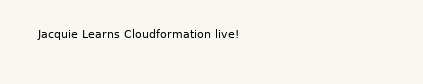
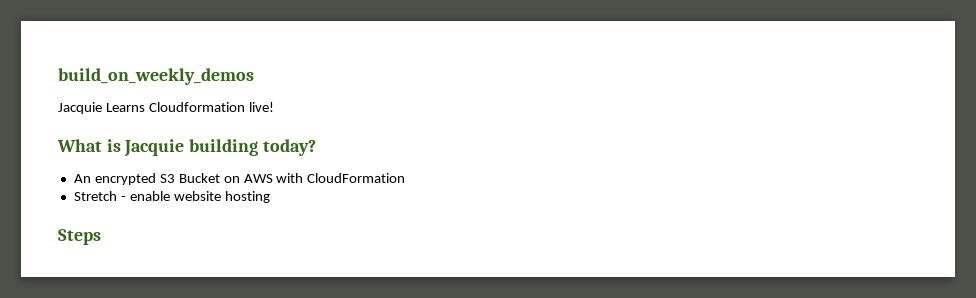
+ build_on_weekly_demos
+ What is Jacquie building today?
+ An encrypted S3 Bucket on AWS with CloudFormation
+ Stretch - enable website hosting
+ Steps

